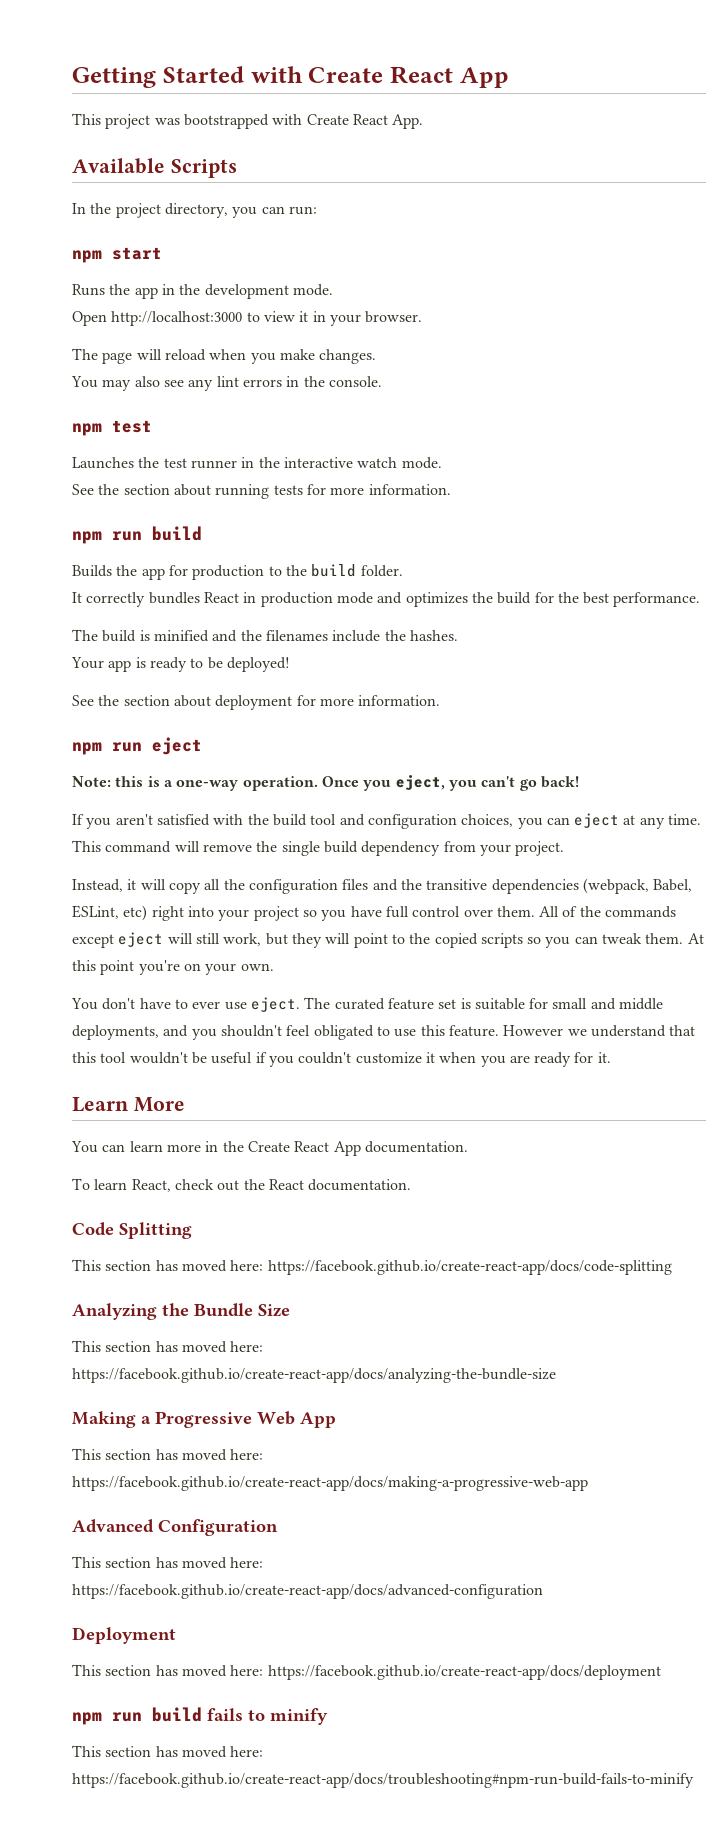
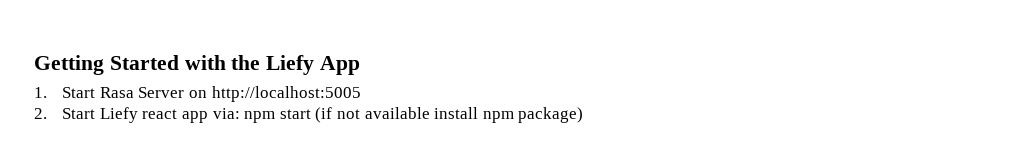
- Getting Started with Create React App
- This project was bootstrapped with Create React App.
- Available Scripts
- In the project directory, you can run:
- npm start
- Runs the app in the development mode.
- Open http://localhost:3000 to view it in your browser.
- The page will reload when you make changes.
- You may also see any lint errors in the console.
- npm test
- Launches the test runner in the interactive watch mode.
- See the section about running tests for more information.
- npm run build
- Builds the app for production to the build folder.
- It correctly bundles React in production mode and optimizes the build for the best performance.
- The build is minified and the filenames include the hashes.
- Your app is ready to be deployed!
- See the section about deployment for more information.
- npm run eject
- Note: this is a one-way operation. Once you eject, you can't go back!
- If you aren't satisfied with the build tool and configuration choices, you can eject at any time. This command will remove the single build dependency from your project.
- Instead, it will copy all the configuration files and the transitive dependencies (webpack, Babel, ESLint, etc) right into your project so you have full control over them. All of the commands except eject will still work, but they will point to the copied scripts so you can tweak them. At this point you're on your own.
- You don't have to ever use eject. The curated feature set is suitable for small and middle deployments, and you shouldn't feel obligated to use this feature. However we understand that this tool wouldn't be useful if you couldn't customize it when you are ready for it.
- Learn More
- You can learn more in the Create React App documentation.
- To learn React, check out the React documentation.
- Code Splitting
- This section has moved here: https://facebook.github.io/create-react-app/docs/code-splitting
- Analyzing the Bundle Size
- This section has moved here: https://facebook.github.io/create-react-app/docs/analyzing-the-bundle-size
- Making a Progressive Web App
- This section has moved here: https://facebook.github.io/create-react-app/docs/making-a-progressive-web-app
- Advanced Configuration
- This section has moved here: https://facebook.github.io/create-react-app/docs/advanced-configuration
- Deployment
- This section has moved here: https://facebook.github.io/create-react-app/docs/deployment
- npm run build fails to minify
- This section has moved here: https://facebook.github.io/create-react-app/docs/troubleshooting#npm-run-build-fails-to-minify
+ Getting Started with the Liefy App
+ 1. Start Rasa Server on http://localhost:5005
+ 2. Start Liefy react app via: npm start (if not available install npm package)

